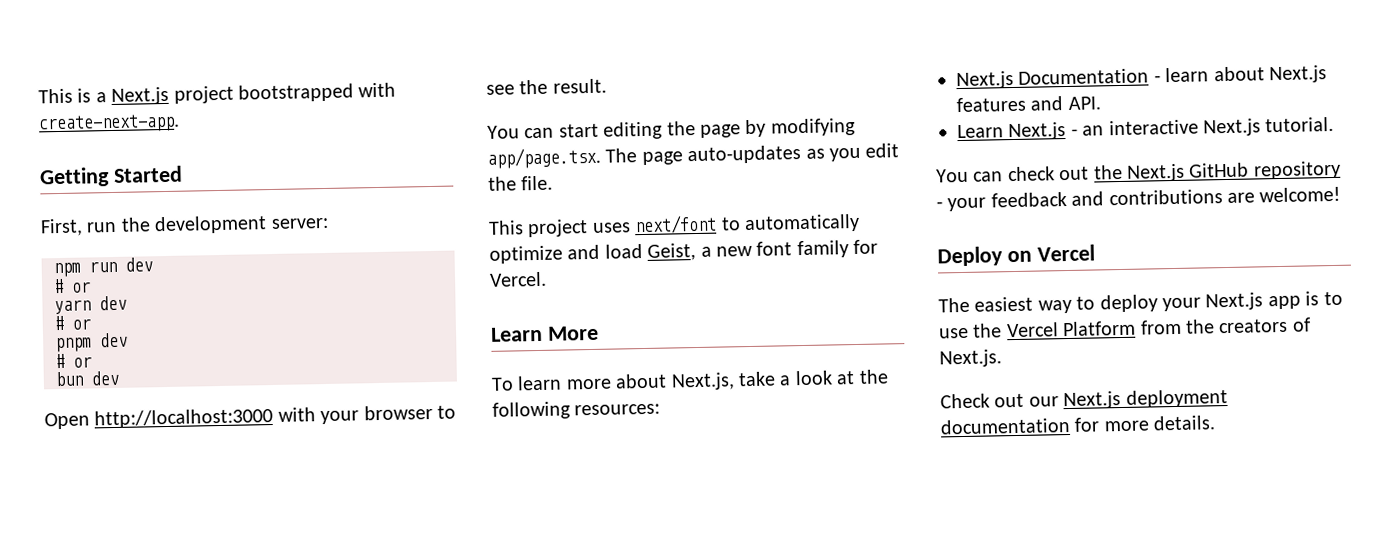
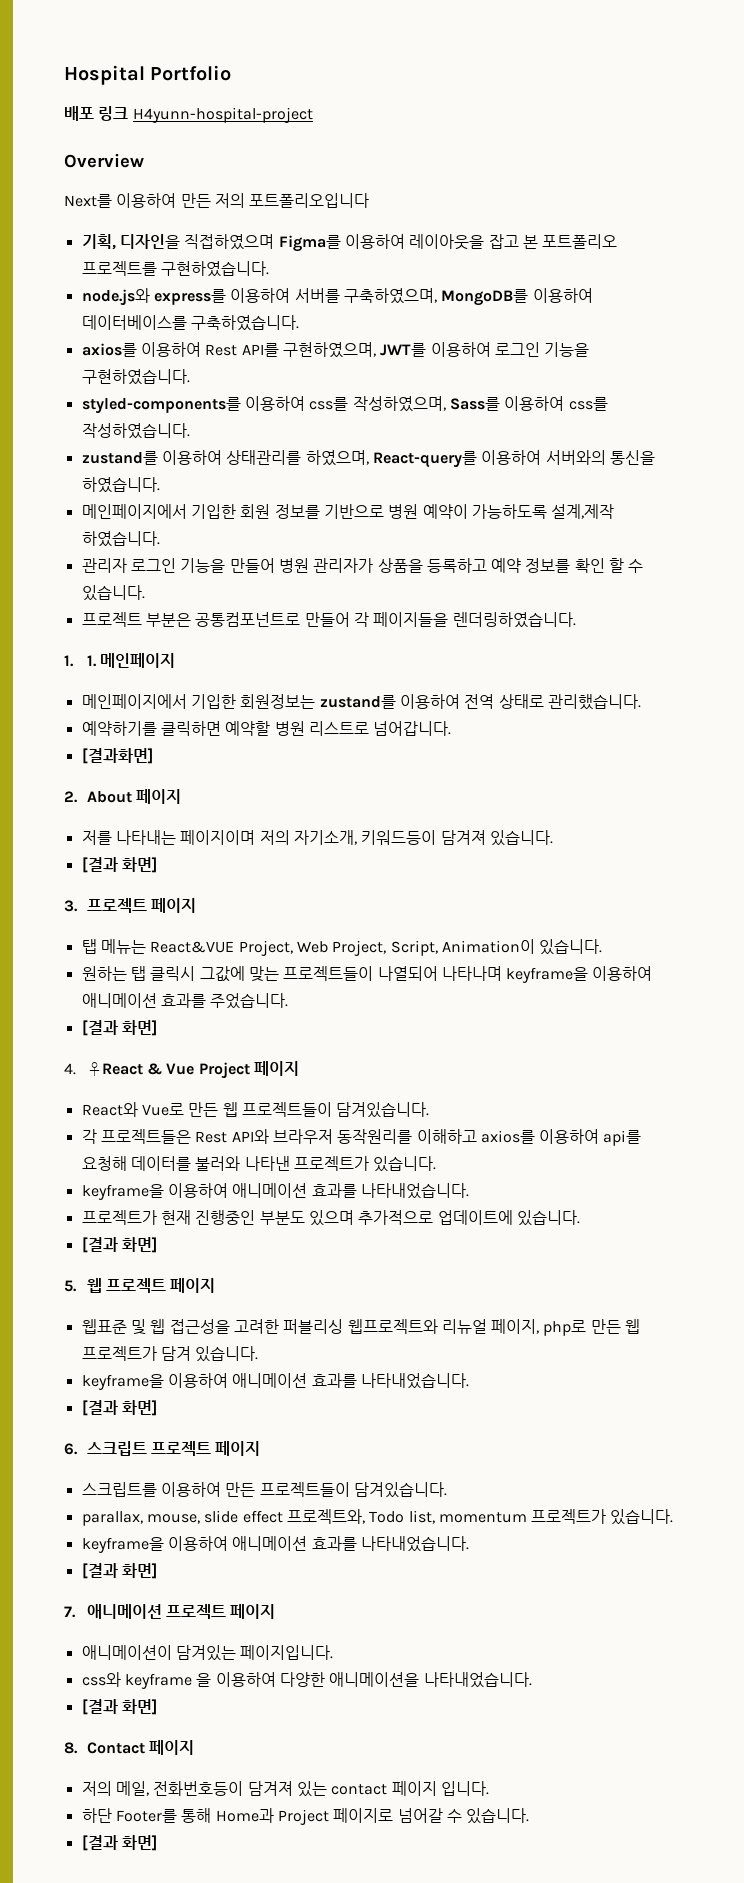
- This is a Next.js project bootstrapped with create-next-app.
- Getting Started
- First, run the development server:
- npm run dev
- # or
- yarn dev
- # or
- pnpm dev
- # or
- bun dev
- Open http://localhost:3000 with your browser to see the result.
- You can start editing the page by modifying app/page.tsx. The page auto-updates as you edit the file.
- This project uses next/font to automatically optimize and load Geist, a new font family for Vercel.
- Learn More
- To learn more about Next.js, take a look at the following resources:
- Next.js Documentation - learn about Next.js features and API.
- Learn Next.js - an interactive Next.js tutorial.
- You can check out the Next.js GitHub repository - your feedback and contributions are welcome!
- Deploy on Vercel
- The easiest way to deploy your Next.js app is to use the Vercel Platform from the creators of Next.js.
- Check out our Next.js deployment documentation for more details.
+ Hospital Portfolio
+ 배포 링크 H4yunn-hospital-project
+ Overview
+ Next를 이용하여 만든 저의 포트폴리오입니다
+ 기획, 디자인을 직접하였으며 Figma를 이용하여 레이아웃을 잡고 본 포트폴리오 프로젝트를 구현하였습니다.
+ node.js와 express를 이용하여 서버를 구축하였으며, MongoDB를 이용하여 데이터베이스를 구축하였습니다.
+ axios를 이용하여 Rest API를 구현하였으며, JWT를 이용하여 로그인 기능을 구현하였습니다.
+ styled-components를 이용하여 css를 작성하였으며, Sass를 이용하여 css를 작성하였습니다.
+ zustand를 이용하여 상태관리를 하였으며, React-query를 이용하여 서버와의 통신을 하였습니다.
+ 메인페이지에서 기입한 회원 정보를 기반으로 병원 예약이 가능하도록 설계,제작 하였습니다.
+ 관리자 로그인 기능을 만들어 병원 관리자가 상품을 등록하고 예약 정보를 확인 할 수 있습니다.
+ 프로젝트 부분은 공통컴포넌트로 만들어 각 페이지들을 렌더링하였습니다.
+ 1. 1. 메인페이지
+ 메인페이지에서 기입한 회원정보는 zustand를 이용하여 전역 상태로 관리했습니다.
+ 예약하기를 클릭하면 예약할 병원 리스트로 넘어갑니다.
+ [결과화면]
+ 2. About 페이지
+ 저를 나타내는 페이지이며 저의 자기소개, 키워드등이 담겨져 있습니다.
+ [결과 화면]
+ 3. 프로젝트 페이지
+ 탭 메뉴는 React&VUE Project, Web Project, Script, Animation이 있습니다.
+ 원하는 탭 클릭시 그값에 맞는 프로젝트들이 나열되어 나타나며 keyframe을 이용하여 애니메이션 효과를 주었습니다.
+ [결과 화면]
+ 4. ♀React & Vue Project 페이지
+ React와 Vue로 만든 웹 프로젝트들이 담겨있습니다.
+ 각 프로젝트들은 Rest API와 브라우저 동작원리를 이해하고 axios를 이용하여 api를 요청해 데이터를 불러와 나타낸 프로젝트가 있습니다.
+ keyframe을 이용하여 애니메이션 효과를 나타내었습니다.
+ 프로젝트가 현재 진행중인 부분도 있으며 추가적으로 업데이트에 있습니다.
+ [결과 화면]
+ 5. 웹 프로젝트 페이지
+ 웹표준 및 웹 접근성을 고려한 퍼블리싱 웹프로젝트와 리뉴얼 페이지, php로 만든 웹 프로젝트가 담겨 있습니다.
+ keyframe을 이용하여 애니메이션 효과를 나타내었습니다.
+ [결과 화면]
+ 6. 스크립트 프로젝트 페이지
+ 스크립트를 이용하여 만든 프로젝트들이 담겨있습니다.
+ parallax, mouse, slide effect 프로젝트와, Todo list, momentum 프로젝트가 있습니다.
+ keyframe을 이용하여 애니메이션 효과를 나타내었습니다.
+ [결과 화면]
+ 7. 애니메이션 프로젝트 페이지
+ 애니메이션이 담겨있는 페이지입니다.
+ css와 keyframe 을 이용하여 다양한 애니메이션을 나타내었습니다.
+ [결과 화면]
+ 8. Contact 페이지
+ 저의 메일, 전화번호등이 담겨져 있는 contact 페이지 입니다.
+ 하단 Footer를 통해 Home과 Project 페이지로 넘어갈 수 있습니다.
+ [결과 화면]

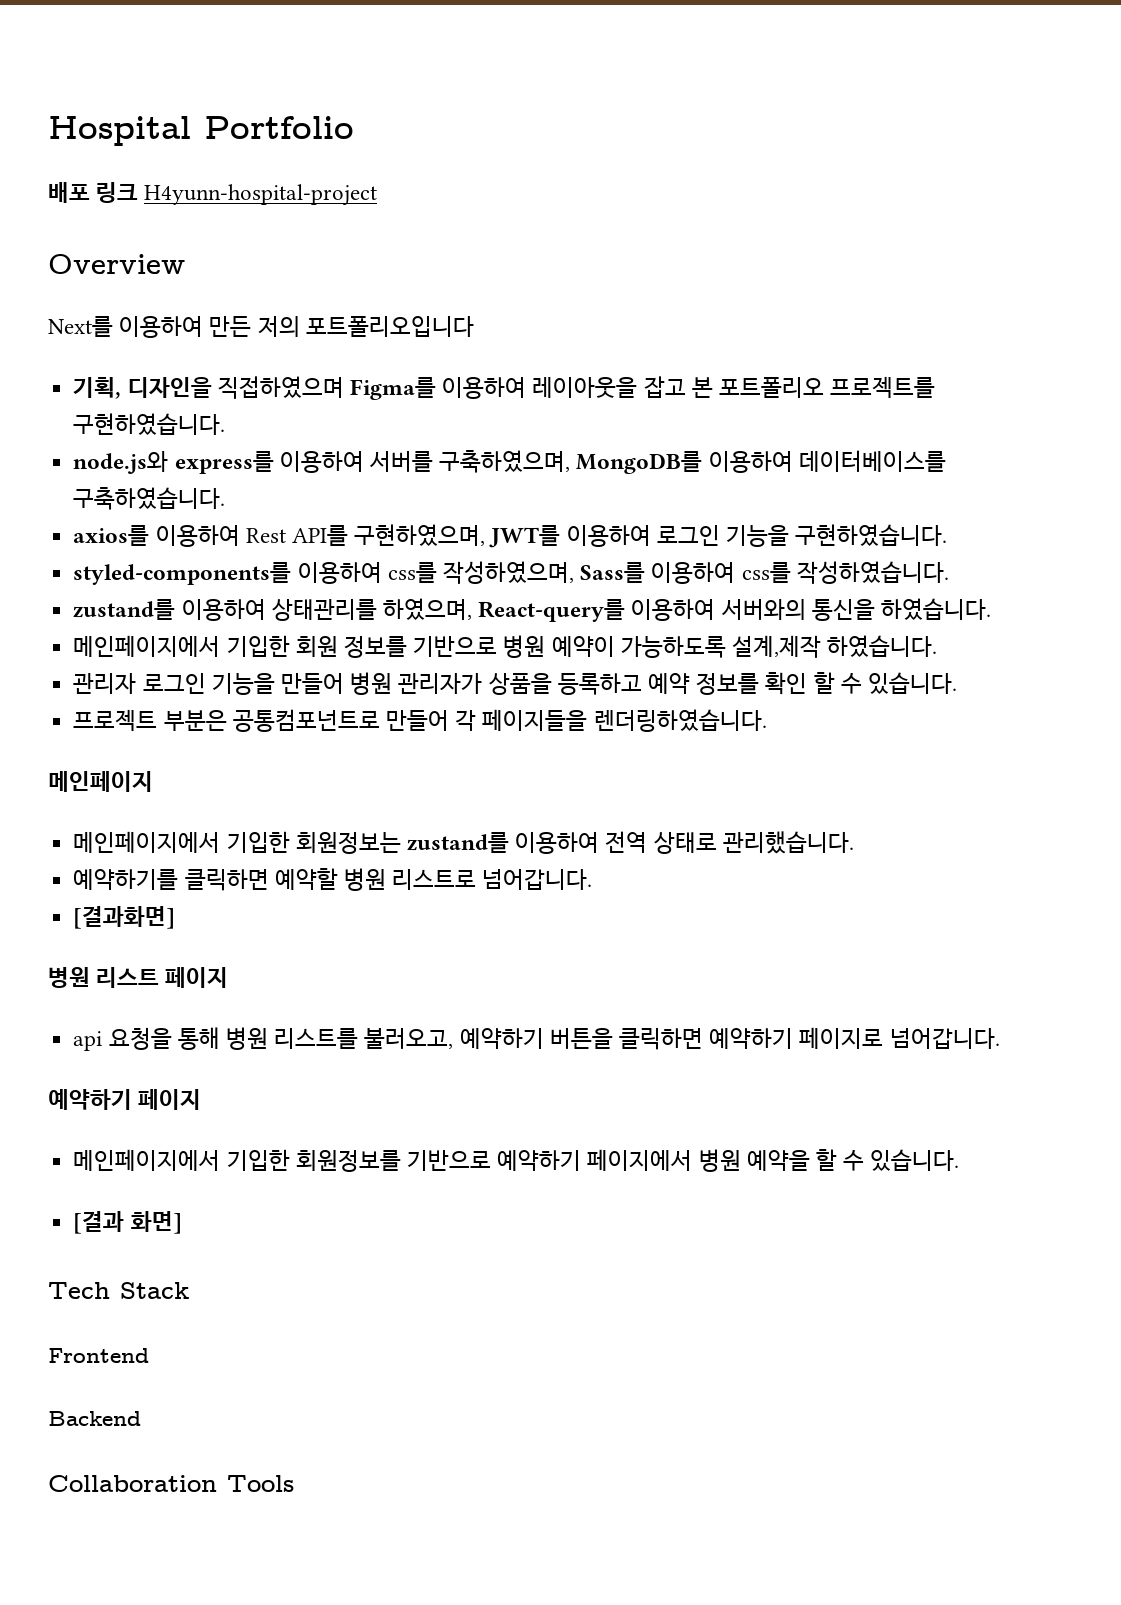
- 1. 1. 메인페이지
+ 메인페이지
- 2. About 페이지
- 저를 나타내는 페이지이며 저의 자기소개, 키워드등이 담겨져 있습니다.
+ 병원 리스트 페이지
+ api 요청을 통해 병원 리스트를 불러오고, 예약하기 버튼을 클릭하면 예약하기 페이지로 넘어갑니다.
+ 예약하기 페이지
+ 메인페이지에서 기입한 회원정보를 기반으로 예약하기 페이지에서 병원 예약을 할 수 있습니다.
  [결과 화면]
- 3. 프로젝트 페이지
- 탭 메뉴는 React&VUE Project, Web Project, Script, Animation이 있습니다.
- 원하는 탭 클릭시 그값에 맞는 프로젝트들이 나열되어 나타나며 keyframe을 이용하여 애니메이션 효과를 주었습니다.
- [결과 화면]
- 4. ♀React & Vue Project 페이지
- React와 Vue로 만든 웹 프로젝트들이 담겨있습니다.
- 각 프로젝트들은 Rest API와 브라우저 동작원리를 이해하고 axios를 이용하여 api를 요청해 데이터를 불러와 나타낸 프로젝트가 있습니다.
- keyframe을 이용하여 애니메이션 효과를 나타내었습니다.
- 프로젝트가 현재 진행중인 부분도 있으며 추가적으로 업데이트에 있습니다.
- [결과 화면]
- 5. 웹 프로젝트 페이지
- 웹표준 및 웹 접근성을 고려한 퍼블리싱 웹프로젝트와 리뉴얼 페이지, php로 만든 웹 프로젝트가 담겨 있습니다.
- keyframe을 이용하여 애니메이션 효과를 나타내었습니다.
- [결과 화면]
- 6. 스크립트 프로젝트 페이지
- 스크립트를 이용하여 만든 프로젝트들이 담겨있습니다.
- parallax, mouse, slide effect 프로젝트와, Todo list, momentum 프로젝트가 있습니다.
- keyframe을 이용하여 애니메이션 효과를 나타내었습니다.
- [결과 화면]
- 7. 애니메이션 프로젝트 페이지
- 애니메이션이 담겨있는 페이지입니다.
- css와 keyframe 을 이용하여 다양한 애니메이션을 나타내었습니다.
- [결과 화면]
- 8. Contact 페이지
- 저의 메일, 전화번호등이 담겨져 있는 contact 페이지 입니다.
- 하단 Footer를 통해 Home과 Project 페이지로 넘어갈 수 있습니다.
- [결과 화면]
+ Tech Stack
+ Frontend
+ Backend
+ Collaboration Tools

